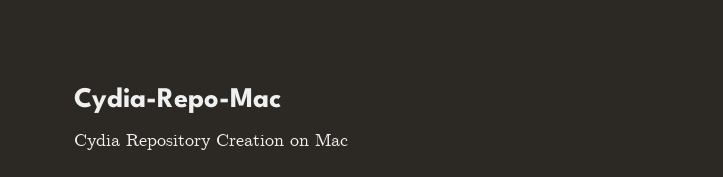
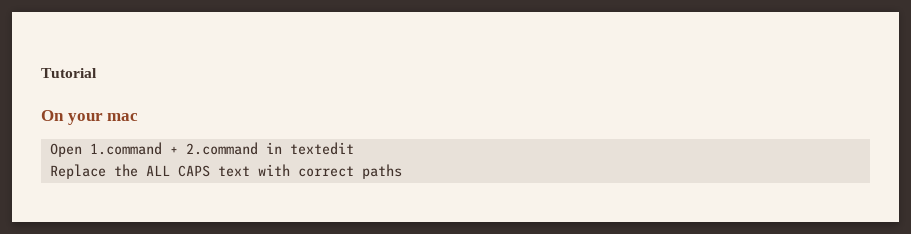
- Cydia-Repo-Mac
- Cydia Repository Creation on Mac
+ Tutorial
+ On your mac
+ Open 1.command + 2.command in textedit
+ Replace the ALL CAPS text with correct paths

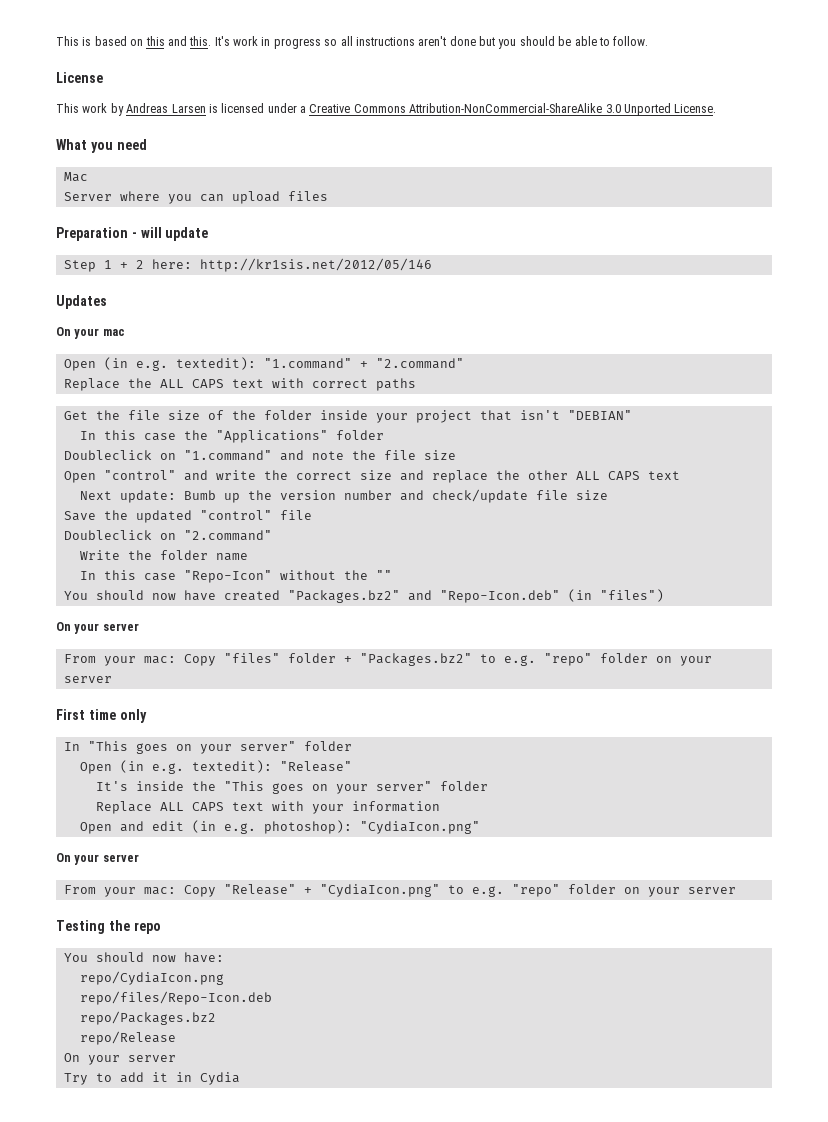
- Tutorial
+ This is based on this and this. It's work in progress so all instructions aren't done but you should be able to follow.
+ License
+ This work by Andreas Larsen is licensed under a Creative Commons Attribution-NonCommercial-ShareAlike 3.0 Unported License.
+ What you need
+ Mac
+ Server where you can upload files
+ Preparation - will update
+ Step 1 + 2 here: http://kr1sis.net/2012/05/146
+ Updates
  On your mac
- Open 1.command + 2.command in textedit
+ Open (in e.g. textedit): "1.command" + "2.command"
+ Get the file size of the folder inside your project that isn't "DEBIAN"
+ In this case the "Applications" folder
+ Doubleclick on "1.command" and note the file size
+ Open "control" and write the correct size and replace the other ALL CAPS text
+ Next update: Bumb up the version number and check/update file size
+ Save the updated "control" file
+ Doubleclick on "2.command"
+ Write the folder name
+ In this case "Repo-Icon" without the ""
+ You should now have created "Packages.bz2" and "Repo-Icon.deb" (in "files")
+ On your server
+ From your mac: Copy "files" folder + "Packages.bz2" to e.g. "repo" folder on your server
+ First time only
+ In "This goes on your server" folder
+ Open (in e.g. textedit): "Release"
+ It's inside the "This goes on your server" folder
+ Replace ALL CAPS text with your information
+ Open and edit (in e.g. photoshop): "CydiaIcon.png"
+ On your server
+ From your mac: Copy "Release" + "CydiaIcon.png" to e.g. "repo" folder on your server
+ Testing the repo
+ You should now have:
+ repo/CydiaIcon.png
+ repo/files/Repo-Icon.deb
+ repo/Packages.bz2
+ repo/Release
+ On your server
+ Try to add it in Cydia

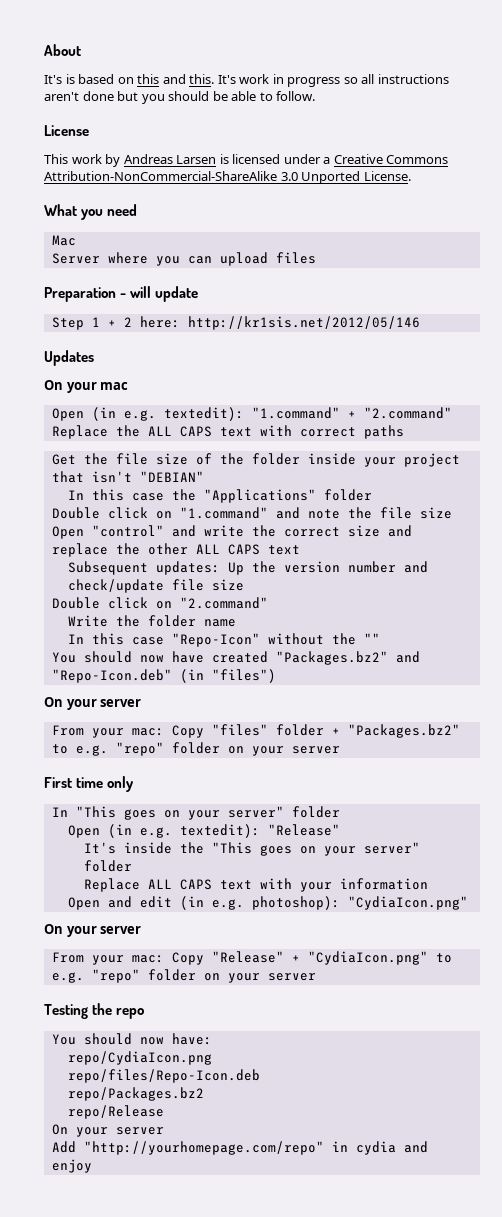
- This is based on this and this.
+ About
+ It's is based on this and this.
- Doubleclick on "1.command" and note the file size
+ Double click on "1.command" and note the file size
- Next update: Bumb up the version number and check/update file size
+ Subsequent updates: Up the version number and check/update file size
- Save the updated "control" file
- Doubleclick on "2.command"
+ Double click on "2.command"
- Try to add it in Cydia
+ Add "http://yourhomepage.com/repo" in cydia and enjoy

